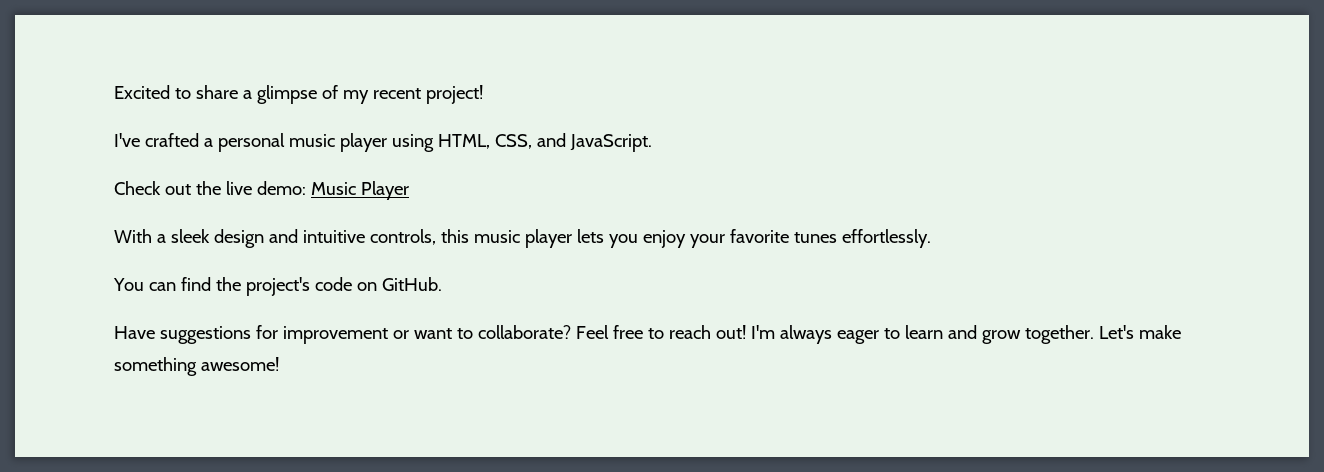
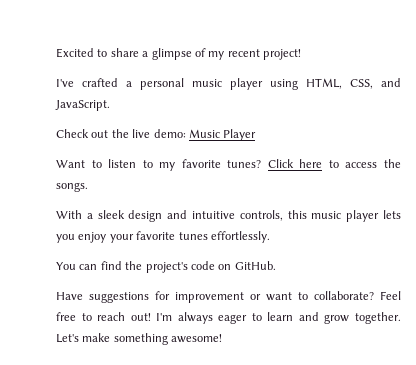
+ Want to listen to my favorite tunes? Click here to access the songs.

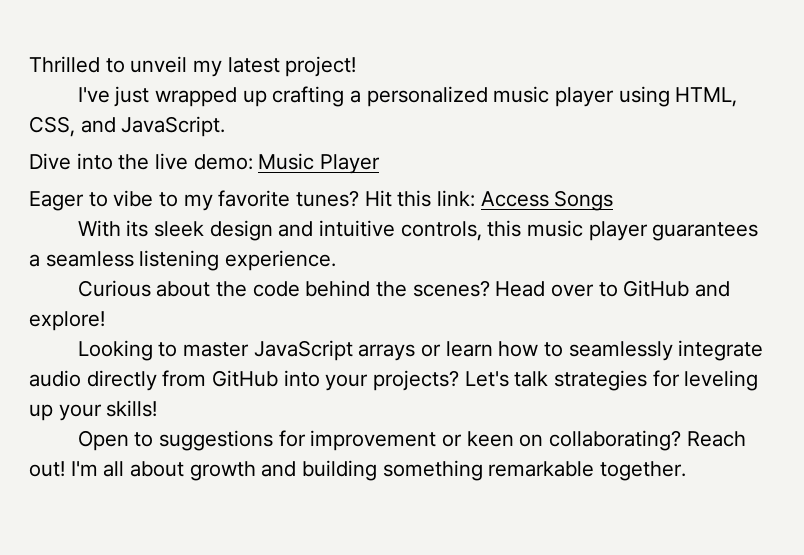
- Excited to share a glimpse of my recent project!
- I've crafted a personal music player using HTML, CSS, and JavaScript.
+ Thrilled to unveil my latest project!
+ I've just wrapped up crafting a personalized music player using HTML, CSS, and JavaScript.
- Check out the live demo: Music Player
+ Dive into the live demo: Music Player
- Want to listen to my favorite tunes?
+ Eager to vibe to my favorite tunes?
- Click here to access the songs.
+ Hit this link: Access Songs
- With a sleek design and intuitive controls, this music player lets you enjoy your favorite tunes effortlessly.
- You can find the project's code on GitHub.
- Have suggestions for improvement or want to collaborate? Feel free to reach out! I'm always eager to learn and grow together. Let's make something awesome!
+ With its sleek design and intuitive controls, this music player guarantees a seamless listening experience.
+ Curious about the code behind the scenes? Head over to GitHub and explore!
+ Looking to master JavaScript arrays or learn how to seamlessly integrate audio directly from GitHub into your projects? Let's talk strategies for leveling up your skills!
+ Open to suggestions for improvement or keen on collaborating? Reach out! I'm all about growth and building something remarkable together.

